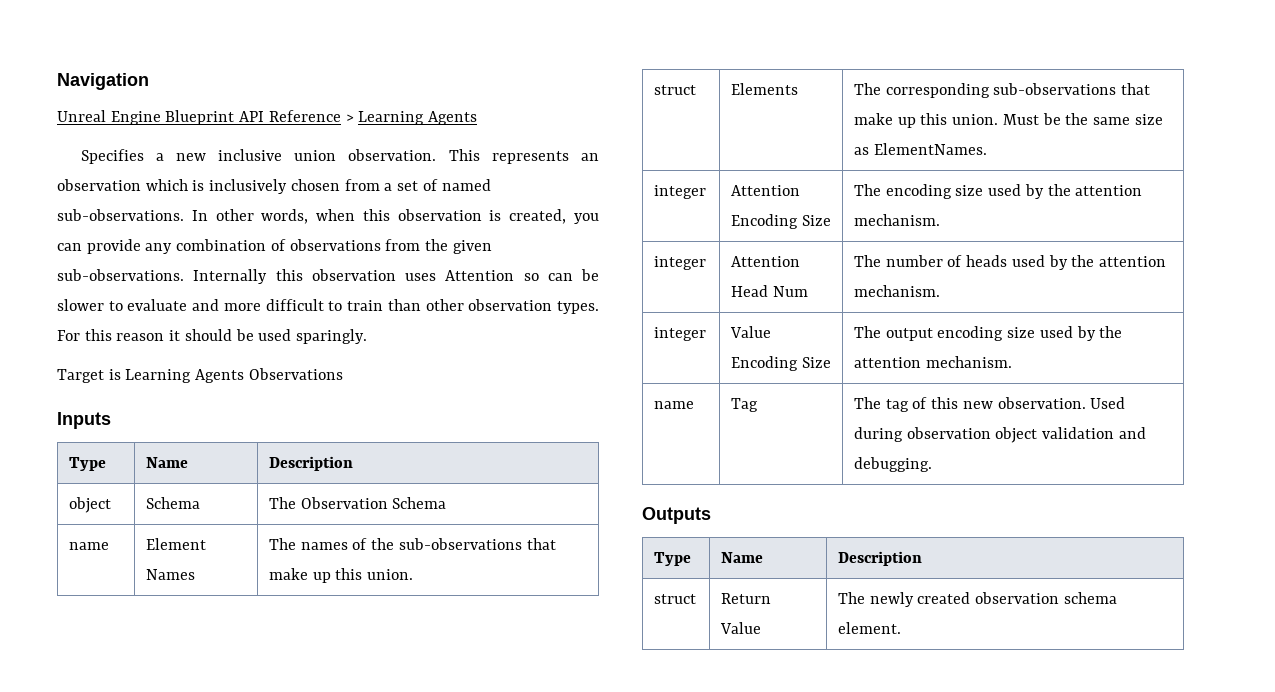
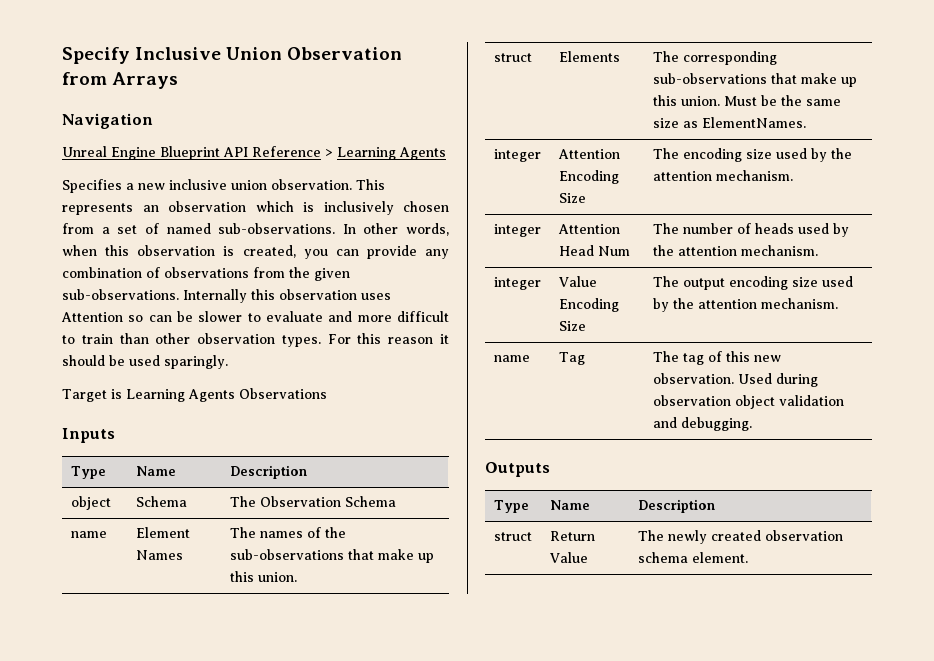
+ Specify Inclusive Union Observation from Arrays

